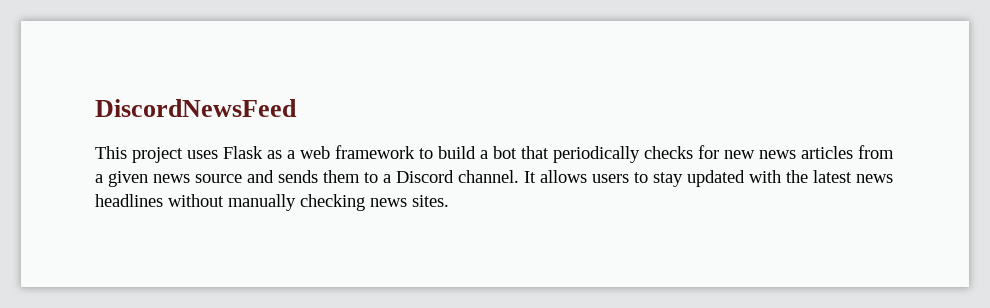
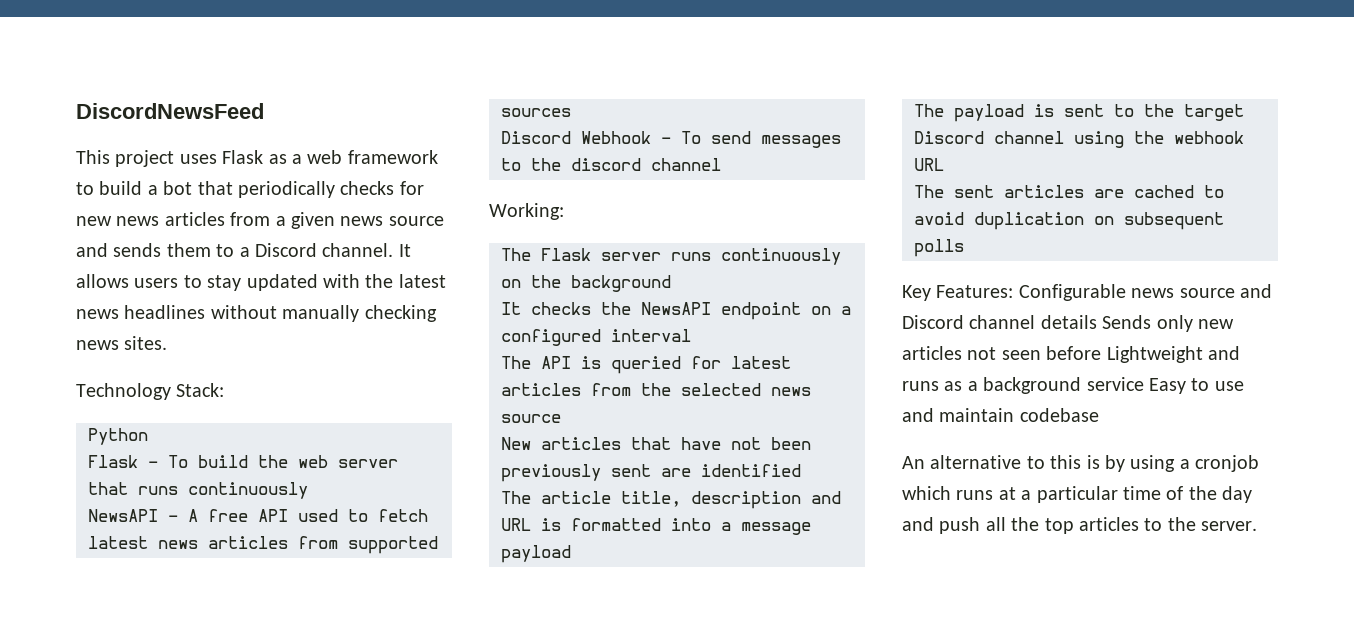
+ Technology Stack:
+ Python
+ Flask - To build the web server that runs continuously
+ NewsAPI - A free API used to fetch latest news articles from supported sources
+ Discord Webhook - To send messages to the discord channel
+ Working:
+ The Flask server runs continuously on the background
+ It checks the NewsAPI endpoint on a configured interval
+ The API is queried for latest articles from the selected news source
+ New articles that have not been previously sent are identified
+ The article title, description and URL is formatted into a message payload
+ The payload is sent to the target Discord channel using the webhook URL
+ The sent articles are cached to avoid duplication on subsequent polls
+ Key Features: Configurable news source and Discord channel details Sends only new articles not seen before Lightweight and runs as a background service Easy to use and maintain codebase
+ An alternative to this is by using a cronjob which runs at a particular time of the day and push all the top articles to the server.

